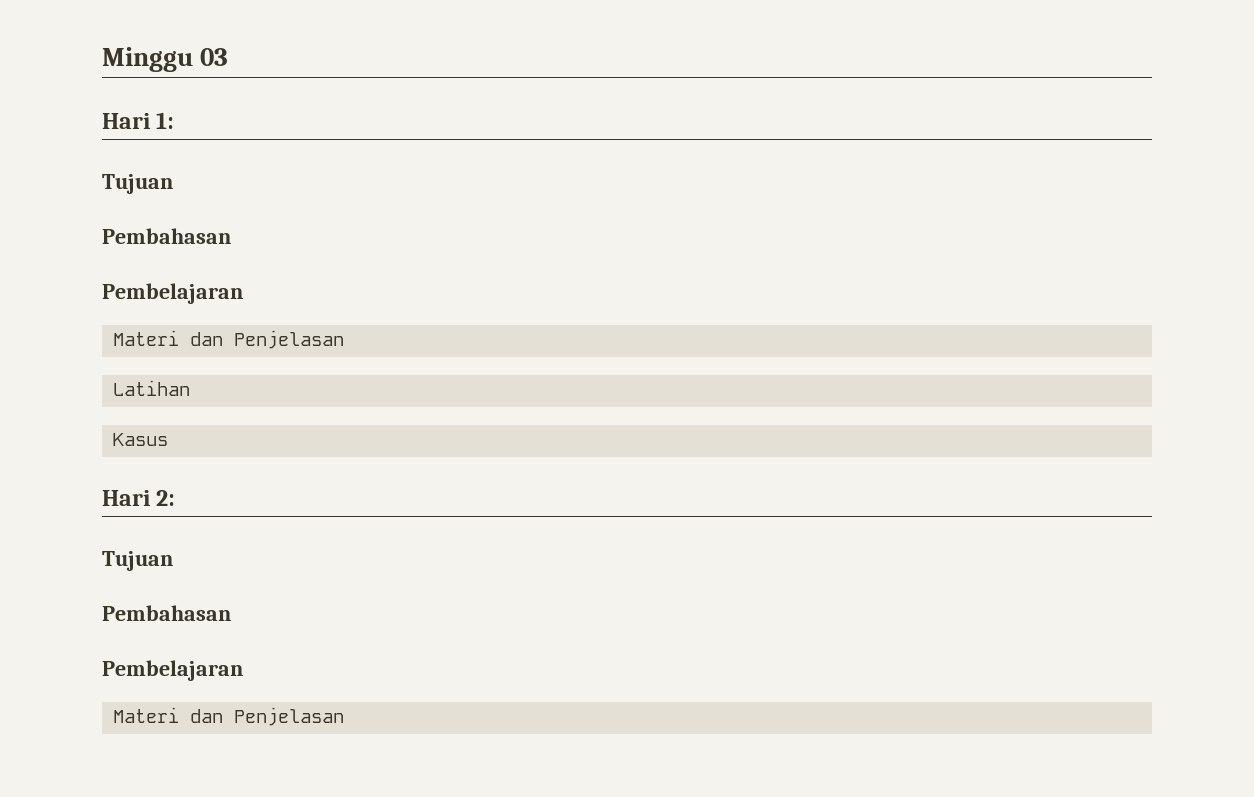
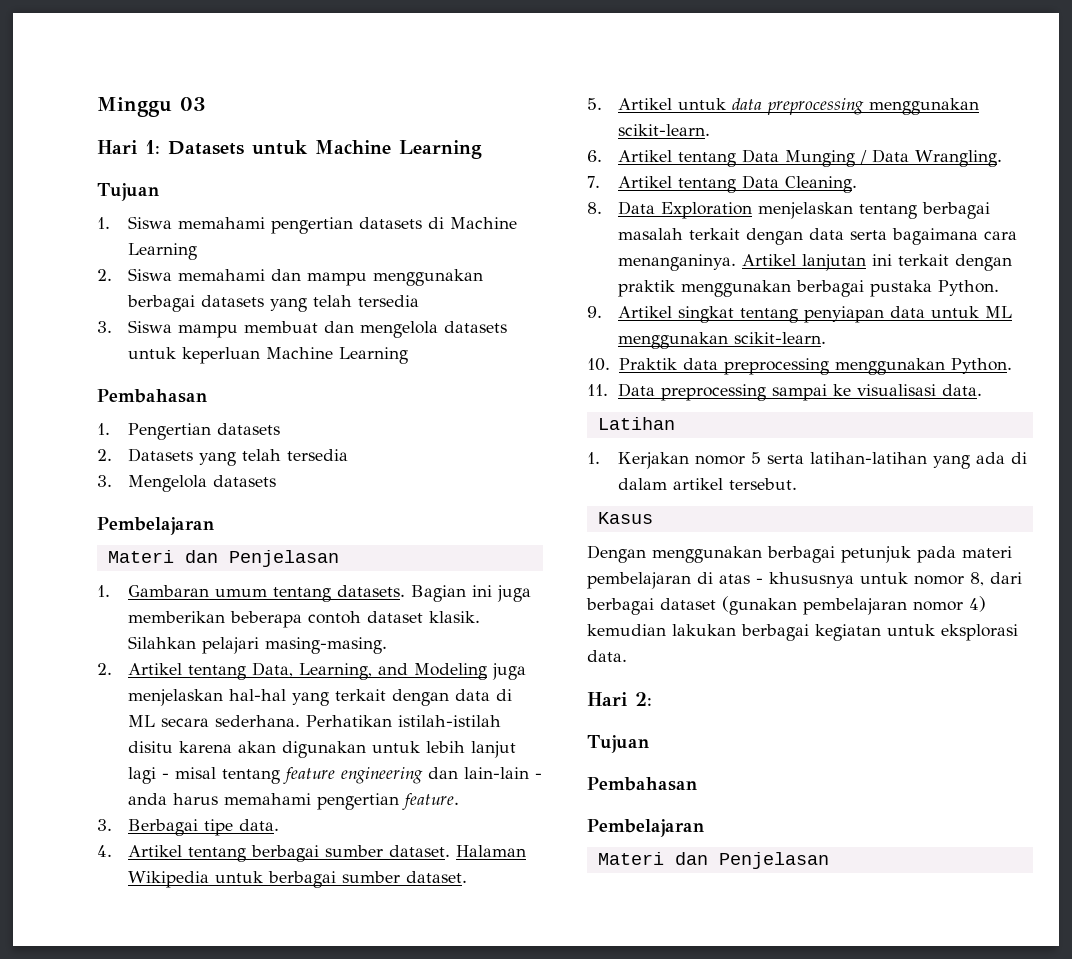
- Hari 1:
+ Hari 1: Datasets untuk Machine Learning
  Tujuan
+ 1. Siswa memahami pengertian datasets di Machine Learning
+ 2. Siswa memahami dan mampu menggunakan berbagai datasets yang telah tersedia
+ 3. Siswa mampu membuat dan mengelola datasets untuk keperluan Machine Learning
  Pembahasan
+ 1. Pengertian datasets
+ 2. Datasets yang telah tersedia
+ 3. Mengelola datasets
  Pembelajaran
  Materi dan Penjelasan
+ 1. Gambaran umum tentang datasets. Bagian ini juga memberikan beberapa contoh dataset klasik. Silahkan pelajari masing-masing.
+ 2. Artikel tentang Data, Learning, and Modeling juga menjelaskan hal-hal yang terkait dengan data di ML secara sederhana. Perhatikan istilah-istilah disitu karena akan digunakan untuk lebih lanjut lagi - misal tentang feature engineering dan lain-lain - anda harus memahami pengertian feature.
+ 3. Berbagai tipe data.
+ 4. Artikel tentang berbagai sumber dataset. Halaman Wikipedia untuk berbagai sumber dataset.
+ 5. Artikel untuk data preprocessing menggunakan scikit-learn.
+ 6. Artikel tentang Data Munging / Data Wrangling.
+ 7. Artikel tentang Data Cleaning.
+ 8. Data Exploration menjelaskan tentang berbagai masalah terkait dengan data serta bagaimana cara menanganinya. Artikel lanjutan ini terkait dengan praktik menggunakan berbagai pustaka Python.
+ 9. Artikel singkat tentang penyiapan data untuk ML menggunakan scikit-learn.
+ 10. Praktik data preprocessing menggunakan Python.
+ 11. Data preprocessing sampai ke visualisasi data.
  Latihan
+ 1. Kerjakan nomor 5 serta latihan-latihan yang ada di dalam artikel tersebut.
  Kasus
+ Dengan menggunakan berbagai petunjuk pada materi pembelajaran di atas - khususnya untuk nomor 8, dari berbagai dataset (gunakan pembelajaran nomor 4) kemudian lakukan berbagai kegiatan untuk eksplorasi data.

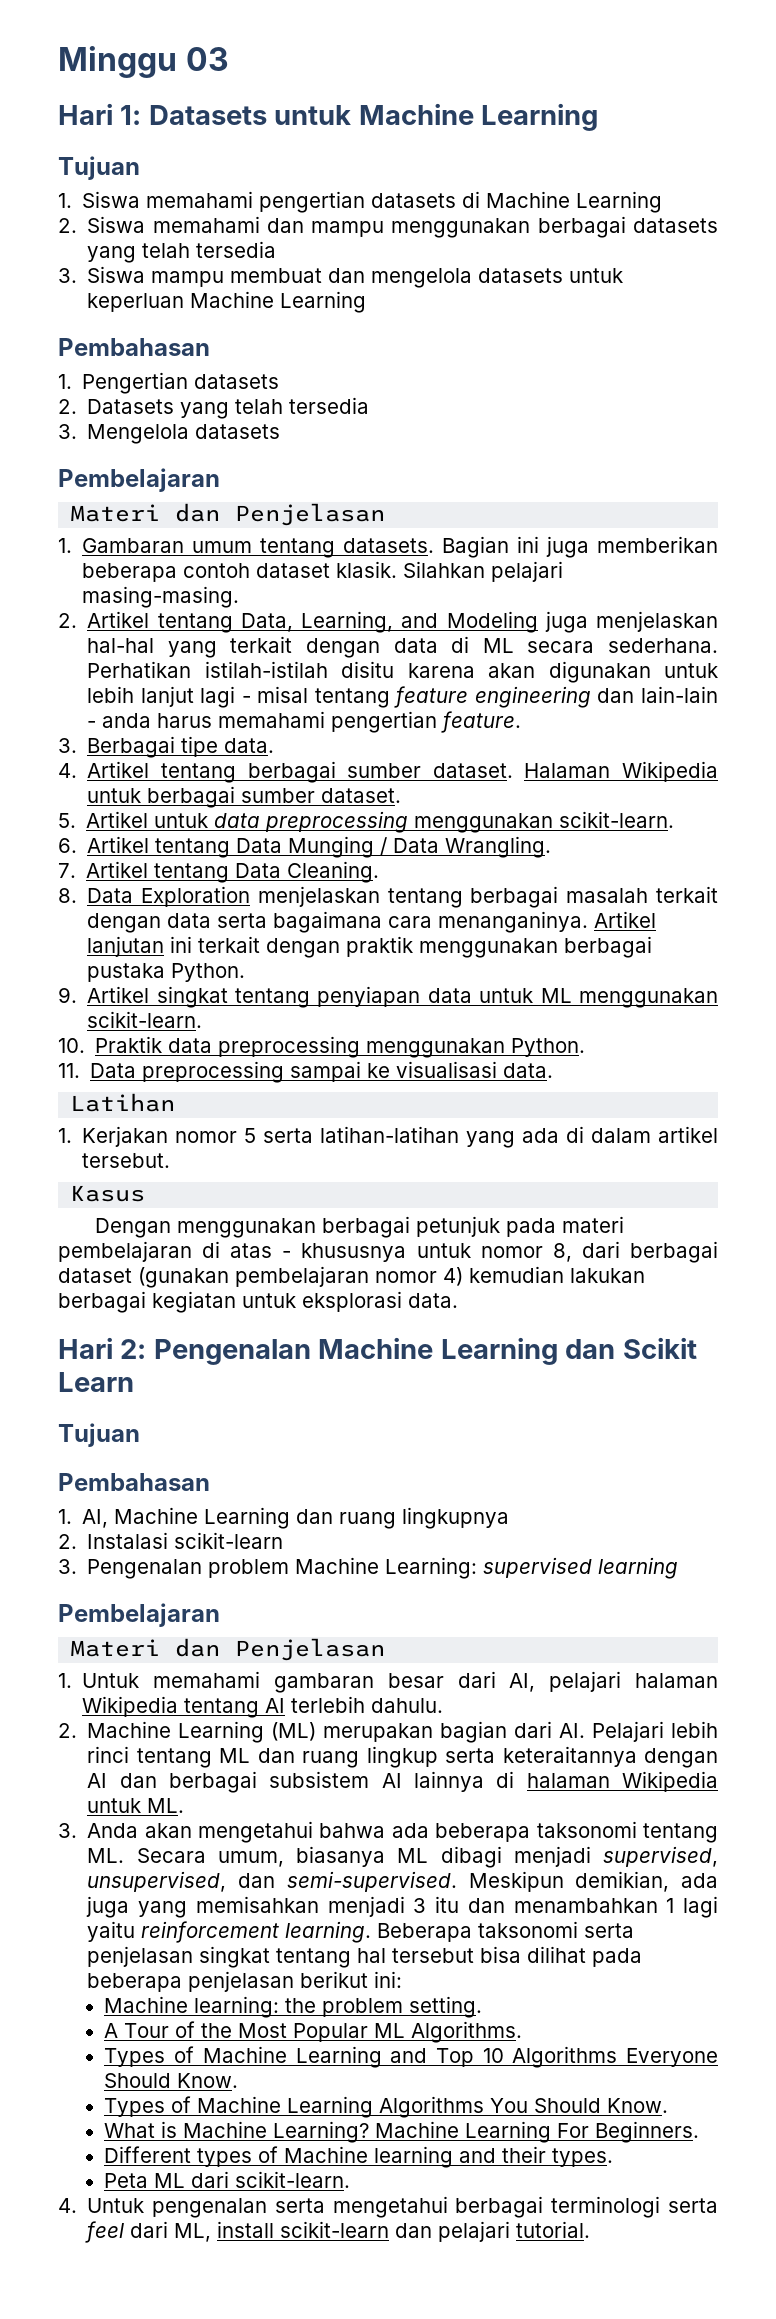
- Hari 2:
+ Hari 2: Pengenalan Machine Learning dan Scikit Learn
  Tujuan
  Pembahasan
+ 1. AI, Machine Learning dan ruang lingkupnya
+ 2. Instalasi scikit-learn
+ 3. Pengenalan problem Machine Learning: supervised learning
  Pembelajaran
  Materi dan Penjelasan
+ 1. Untuk memahami gambaran besar dari AI, pelajari halaman Wikipedia tentang AI terlebih dahulu.
+ 2. Machine Learning (ML) merupakan bagian dari AI. Pelajari lebih rinci tentang ML dan ruang lingkup serta keteraitannya dengan AI dan berbagai subsistem AI lainnya di halaman Wikipedia untuk ML.
+ 3. Anda akan mengetahui bahwa ada beberapa taksonomi tentang ML. Secara umum, biasanya ML dibagi menjadi supervised, unsupervised, dan semi-supervised. Meskipun demikian, ada juga yang memisahkan menjadi 3 itu dan menambahkan 1 lagi yaitu reinforcement learning. Beberapa taksonomi serta penjelasan singkat tentang hal tersebut bisa dilihat pada beberapa penjelasan berikut ini:
+ Machine learning: the problem setting.
+ A Tour of the Most Popular ML Algorithms.
+ Types of Machine Learning and Top 10 Algorithms Everyone Should Know.
+ Types of Machine Learning Algorithms You Should Know.
+ What is Machine Learning? Machine Learning For Beginners.
+ Different types of Machine learning and their types.
+ Peta ML dari scikit-learn.
+ 4. Untuk pengenalan serta mengetahui berbagai terminologi serta feel dari ML, install scikit-learn dan pelajari tutorial.

